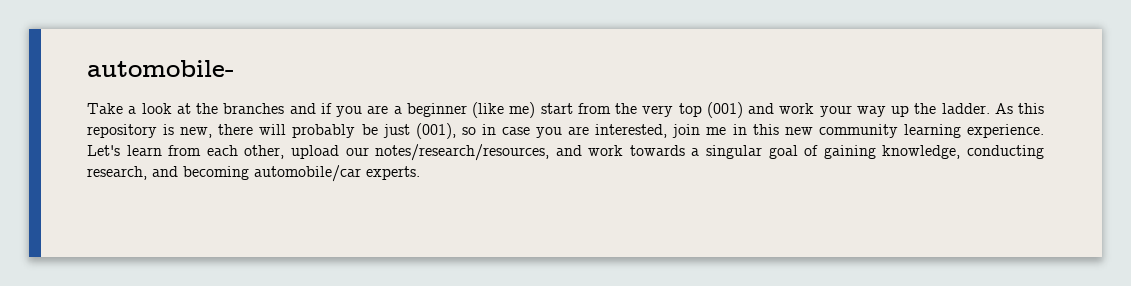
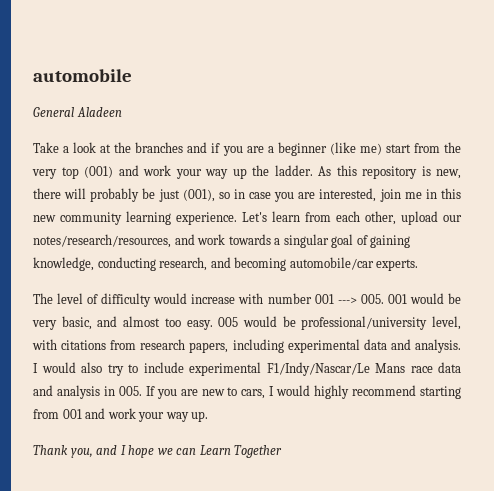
- automobile-
+ automobile
+ General Aladeen
+ The level of difficulty would increase with number 001 ---> 005. 001 would be very basic, and almost too easy. 005 would be professional/university level, with citations from research papers, including experimental data and analysis. I would also try to include experimental F1/Indy/Nascar/Le Mans race data and analysis in 005. If you are new to cars, I would highly recommend starting from 001 and work your way up.
+ Thank you, and I hope we can Learn Together

